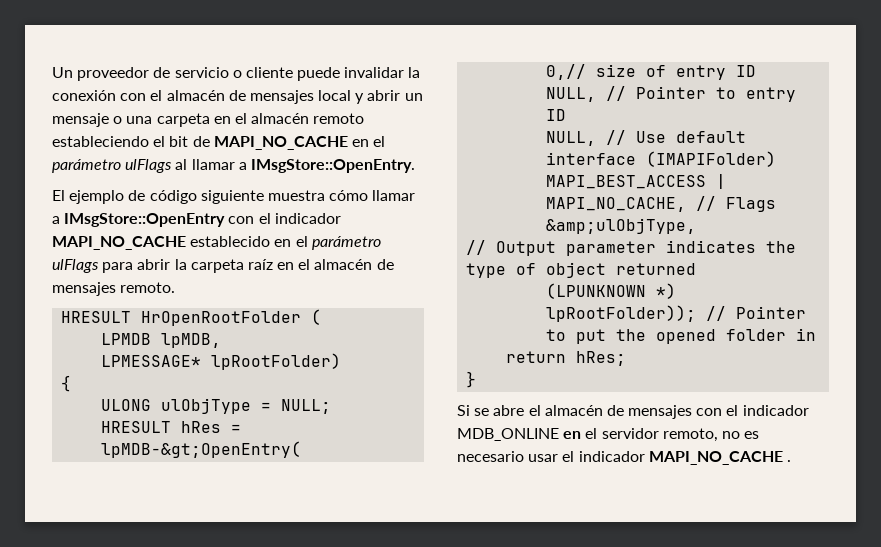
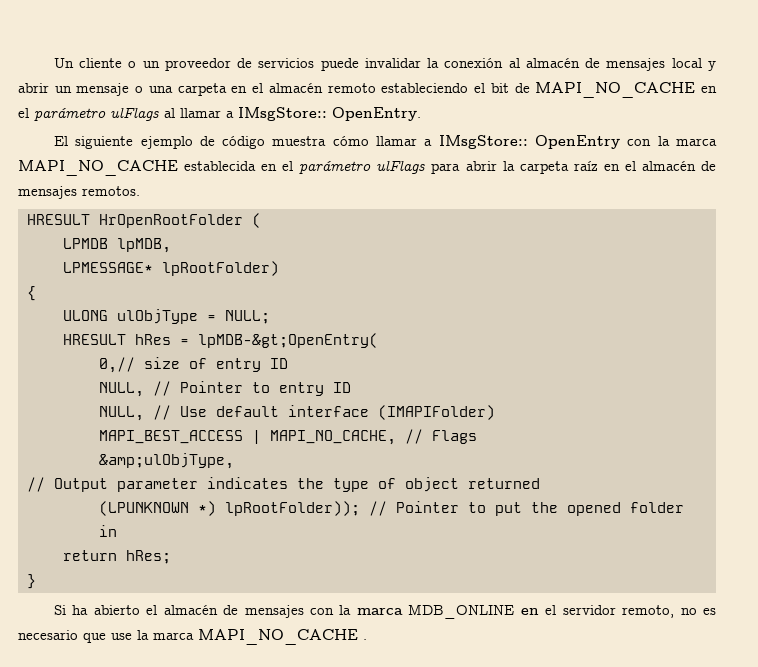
- Un proveedor de servicio o cliente puede invalidar la conexión con el almacén de mensajes local y abrir un mensaje o una carpeta en el almacén remoto estableciendo el bit de MAPI_NO_CACHE en el parámetro ulFlags al llamar a IMsgStore::OpenEntry.
+ Un cliente o un proveedor de servicios puede invalidar la conexión al almacén de mensajes local y abrir un mensaje o una carpeta en el almacén remoto estableciendo el bit de MAPI_NO_CACHE en el parámetro ulFlags al llamar a IMsgStore:: OpenEntry.
- El ejemplo de código siguiente muestra cómo llamar a IMsgStore::OpenEntry con el indicador MAPI_NO_CACHE establecido en el parámetro ulFlags para abrir la carpeta raíz en el almacén de mensajes remoto.
+ El siguiente ejemplo de código muestra cómo llamar a IMsgStore:: OpenEntry con la marca MAPI_NO_CACHE establecida en el parámetro ulFlags para abrir la carpeta raíz en el almacén de mensajes remotos.
- Si se abre el almacén de mensajes con el indicador MDB_ONLINE en el servidor remoto, no es necesario usar el indicador MAPI_NO_CACHE .
+ Si ha abierto el almacén de mensajes con la marca MDB_ONLINE en el servidor remoto, no es necesario que use la marca MAPI_NO_CACHE .

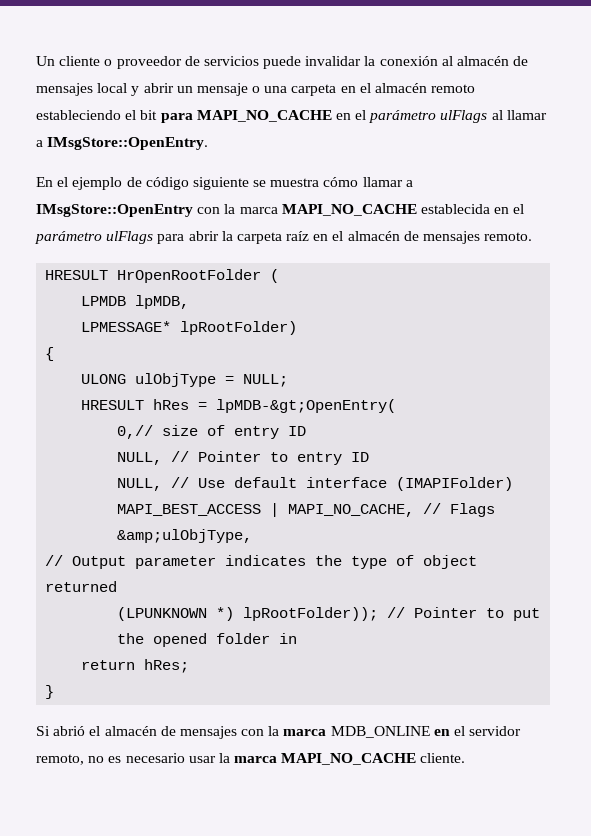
- Un cliente o un proveedor de servicios puede invalidar la conexión al almacén de mensajes local y abrir un mensaje o una carpeta en el almacén remoto estableciendo el bit de MAPI_NO_CACHE en el parámetro ulFlags al llamar a IMsgStore:: OpenEntry.
- El siguiente ejemplo de código muestra cómo llamar a IMsgStore:: OpenEntry con la marca MAPI_NO_CACHE establecida en el parámetro ulFlags para abrir la carpeta raíz en el almacén de mensajes remotos.
+ Un cliente o proveedor de servicios puede invalidar la conexión al almacén de mensajes local y abrir un mensaje o una carpeta en el almacén remoto estableciendo el bit para MAPI_NO_CACHE en el parámetro ulFlags al llamar a IMsgStore::OpenEntry.
+ En el ejemplo de código siguiente se muestra cómo llamar a IMsgStore::OpenEntry con la marca MAPI_NO_CACHE establecida en el parámetro ulFlags para abrir la carpeta raíz en el almacén de mensajes remoto.
- Si ha abierto el almacén de mensajes con la marca MDB_ONLINE en el servidor remoto, no es necesario que use la marca MAPI_NO_CACHE .
+ Si abrió el almacén de mensajes con la marca MDB_ONLINE en el servidor remoto, no es necesario usar la marca MAPI_NO_CACHE cliente.

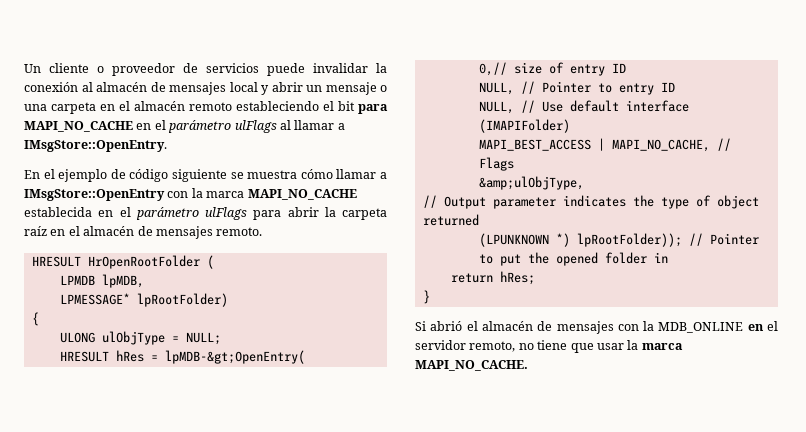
- Si abrió el almacén de mensajes con la marca MDB_ONLINE en el servidor remoto, no es necesario usar la marca MAPI_NO_CACHE cliente.
+ Si abrió el almacén de mensajes con la MDB_ONLINE en el servidor remoto, no tiene que usar la marca MAPI_NO_CACHE.

